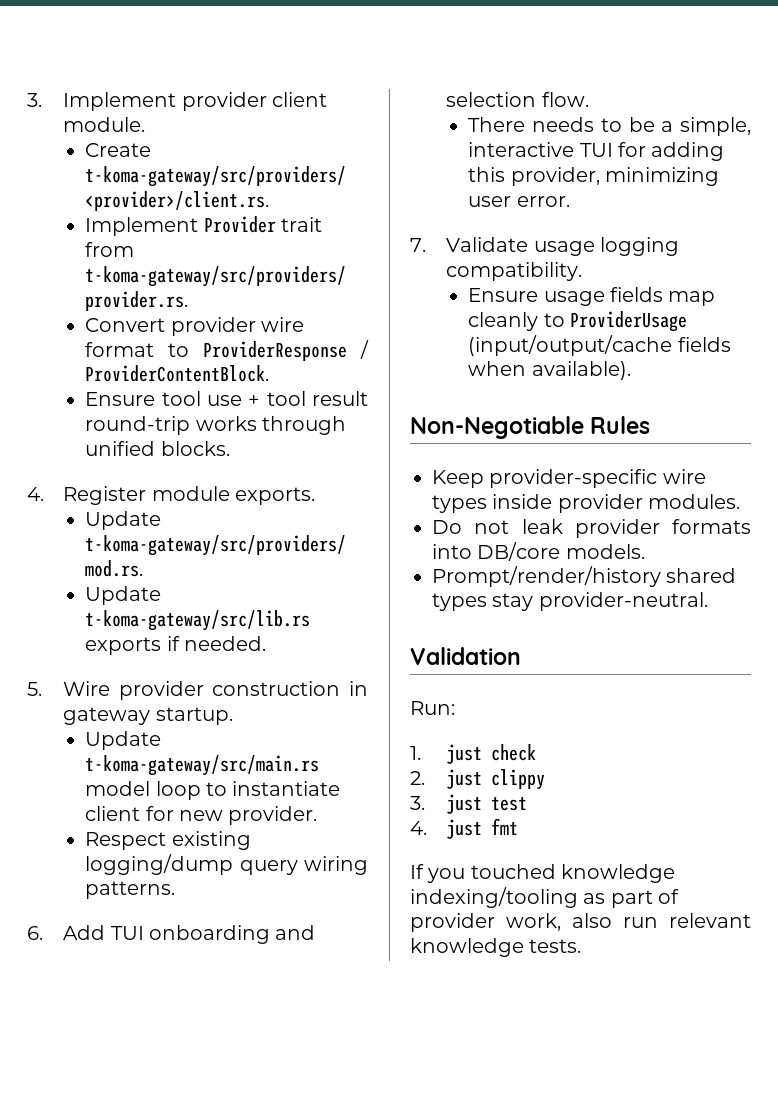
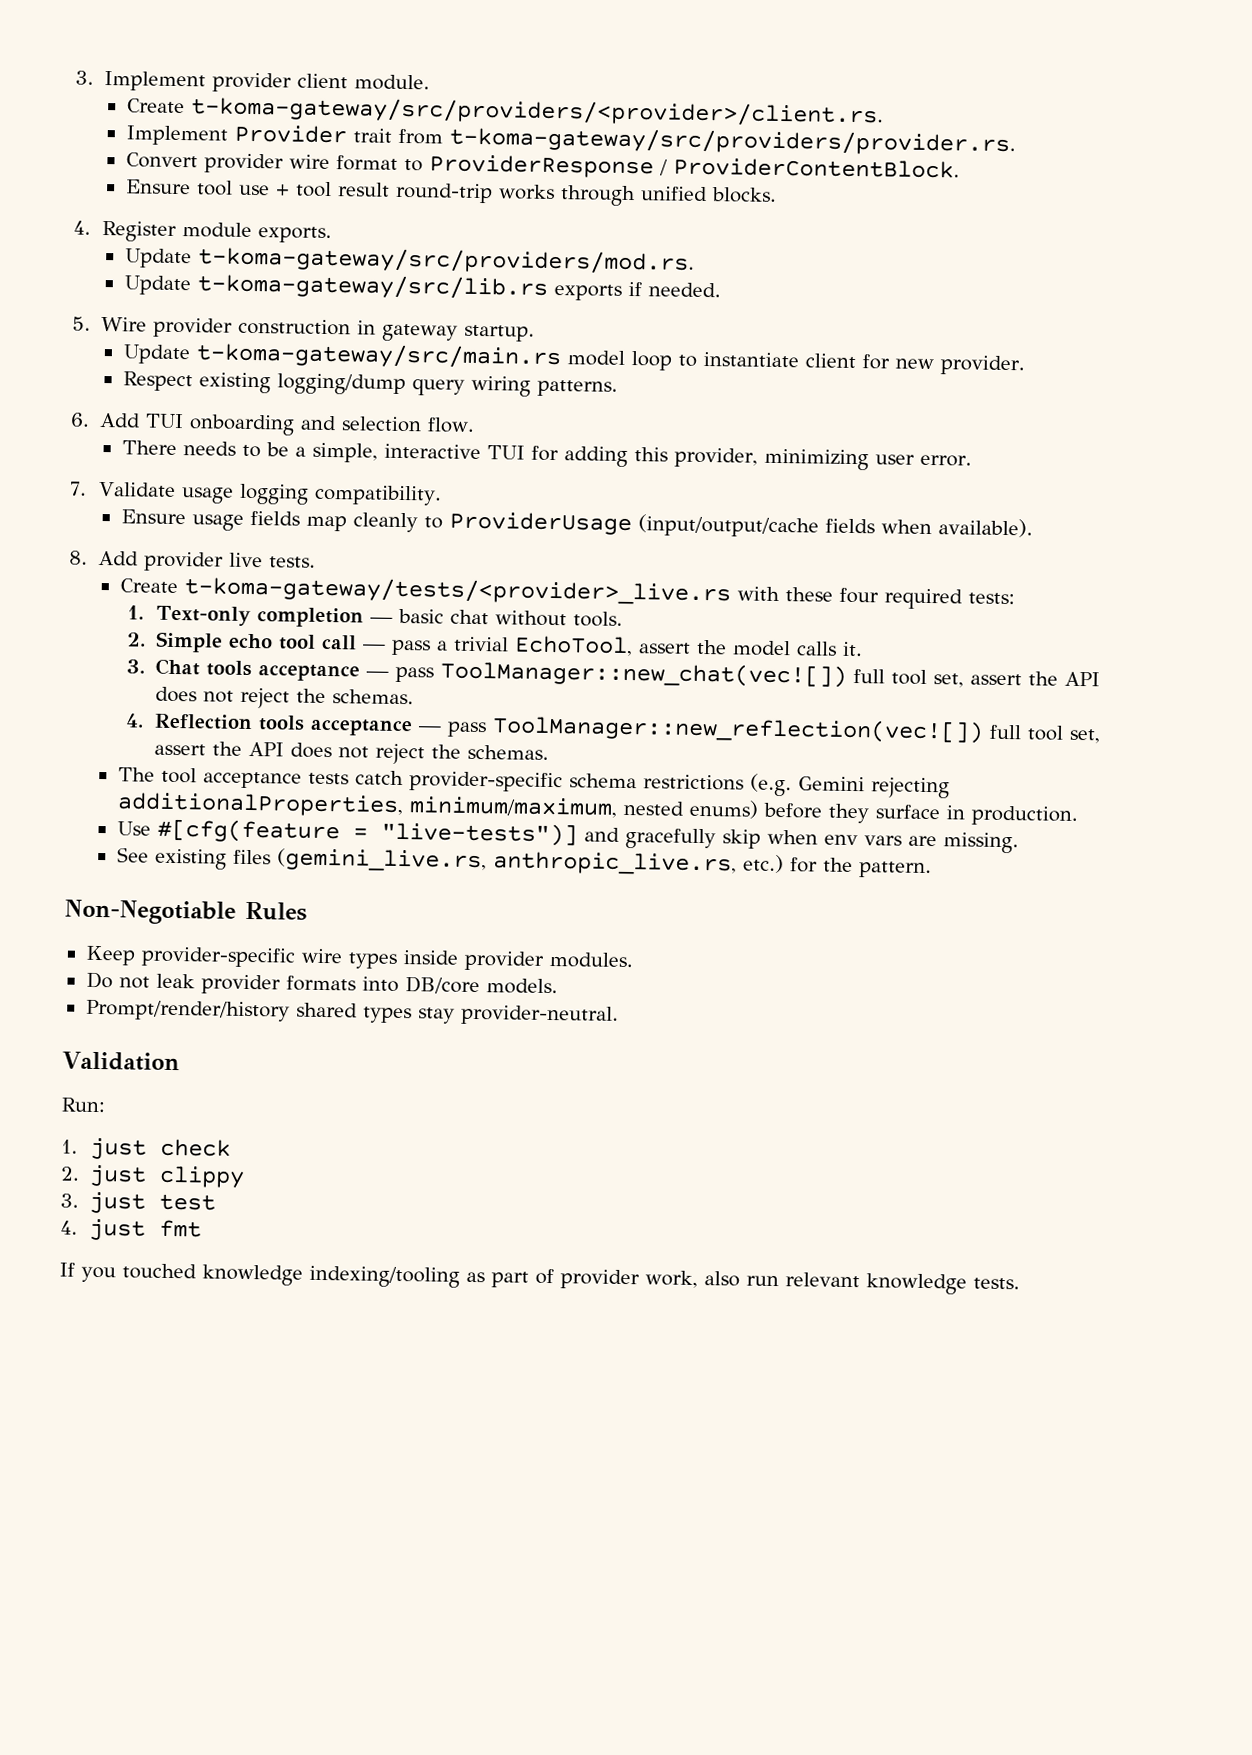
+ 8. Add provider live tests.
+ Create t-koma-gateway/tests/<provider>_live.rs with these four required tests:
+ 1. Text-only completion — basic chat without tools.
+ 2. Simple echo tool call — pass a trivial EchoTool, assert the model calls it.
+ 3. Chat tools acceptance — pass ToolManager::new_chat(vec![]) full tool set, assert the API does not reject the schemas.
+ 4. Reflection tools acceptance — pass ToolManager::new_reflection(vec![]) full tool set, assert the API does not reject the schemas.
+ The tool acceptance tests catch provider-specific schema restrictions (e.g. Gemini rejecting additionalProperties, minimum/maximum, nested enums) before they surface in production.
+ Use #[cfg(feature = "live-tests")] and gracefully skip when env vars are missing.
+ See existing files (gemini_live.rs, anthropic_live.rs, etc.) for the pattern.

